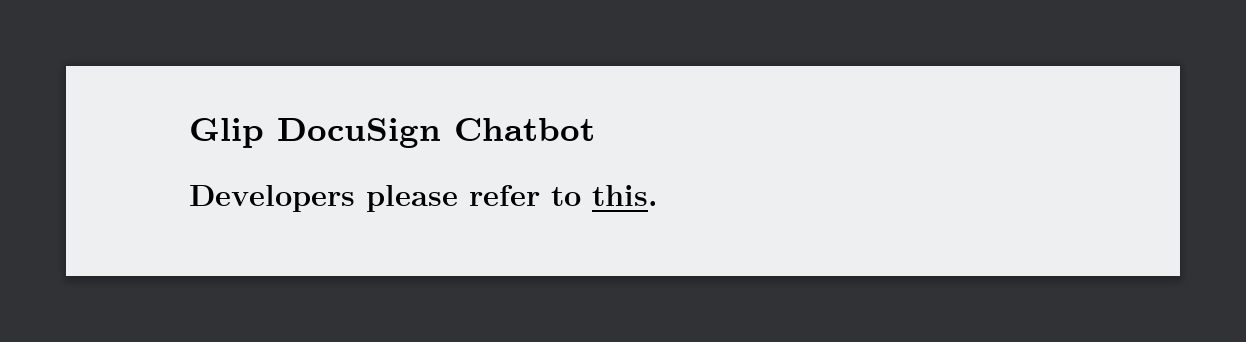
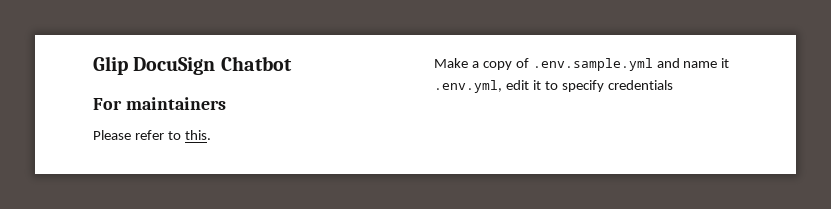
- Developers please refer to this.
+ For maintainers
+ Please refer to this.
+ Make a copy of .env.sample.yml and name it .env.yml, edit it to specify credentials

